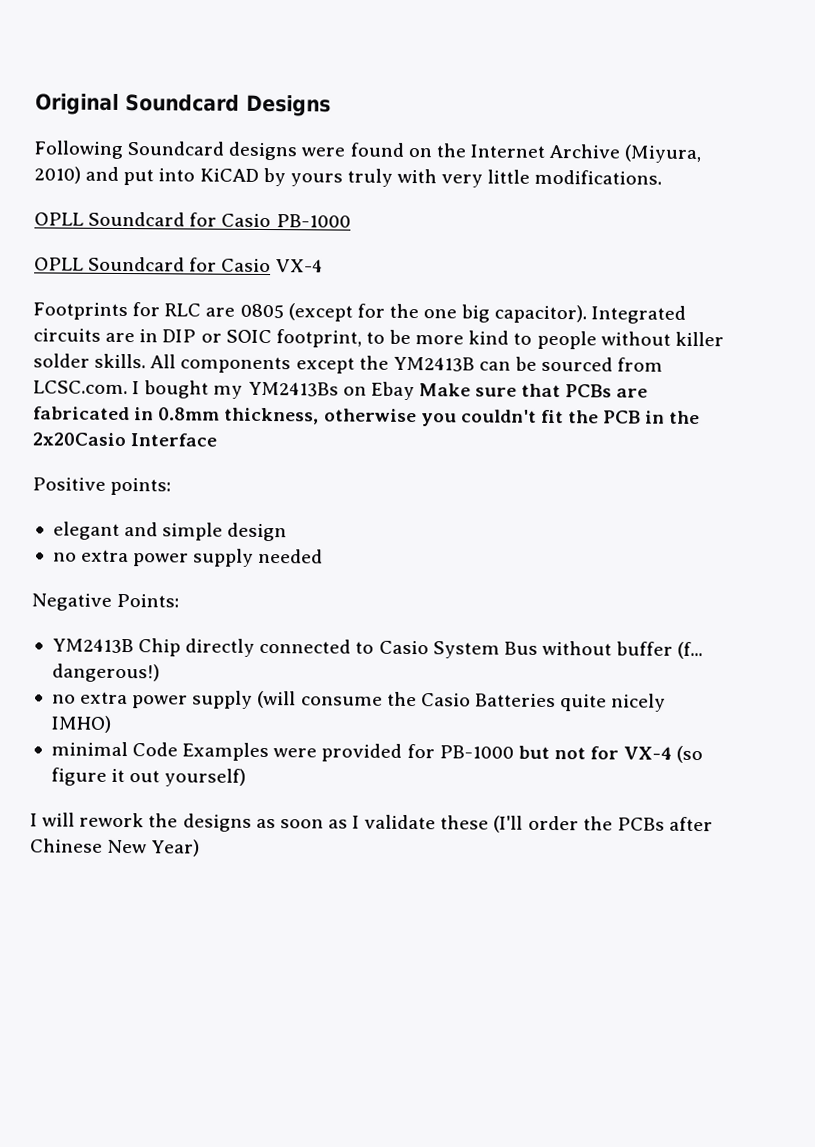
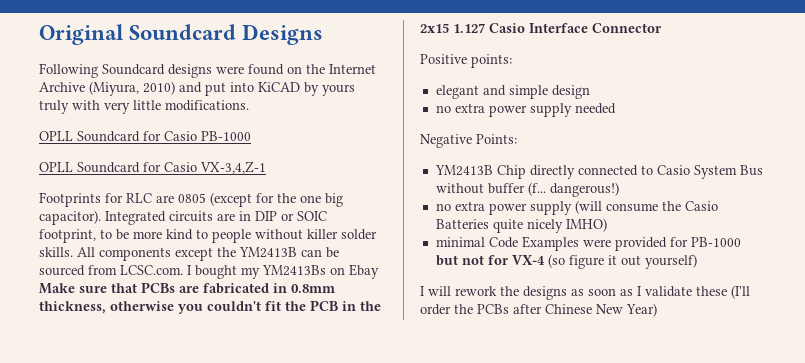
- OPLL Soundcard for Casio VX-4
+ OPLL Soundcard for Casio VX-3,4,Z-1
- All components except the YM2413B can be sourced from LCSC.com. I bought my YM2413Bs on Ebay Make sure that PCBs are fabricated in 0.8mm thickness, otherwise you couldn't fit the PCB in the 2x20Casio Interface
+ All components except the YM2413B can be sourced from LCSC.com. I bought my YM2413Bs on Ebay Make sure that PCBs are fabricated in 0.8mm thickness, otherwise you couldn't fit the PCB in the 2x15 1.127 Casio Interface Connector

